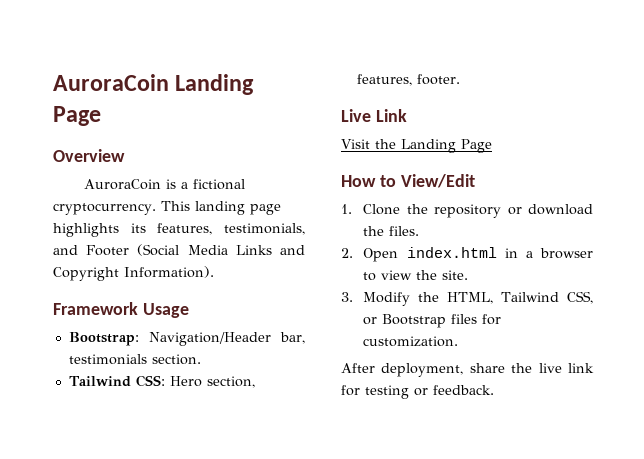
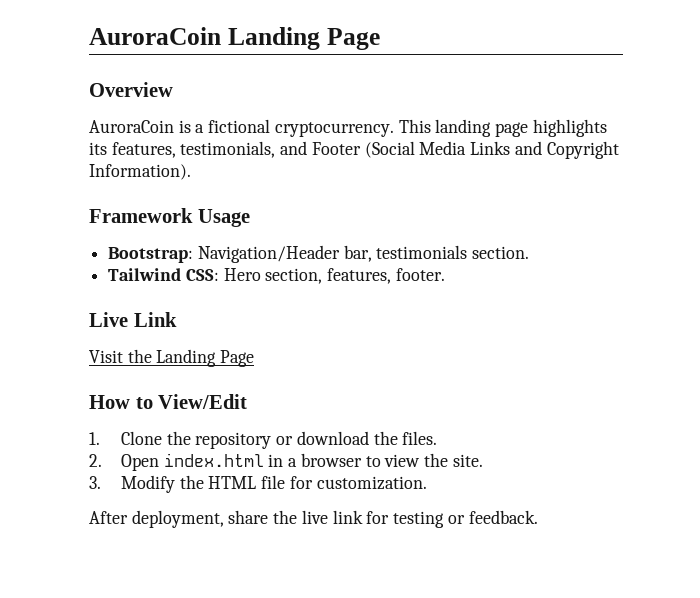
- 3. Modify the HTML, Tailwind CSS, or Bootstrap files for customization.
+ 3. Modify the HTML file for customization.

